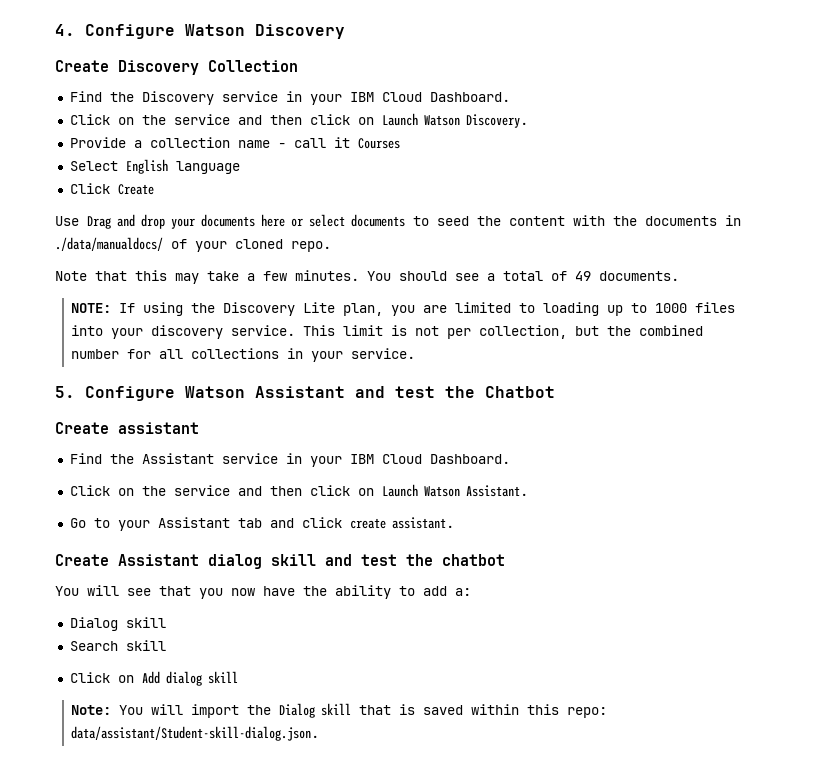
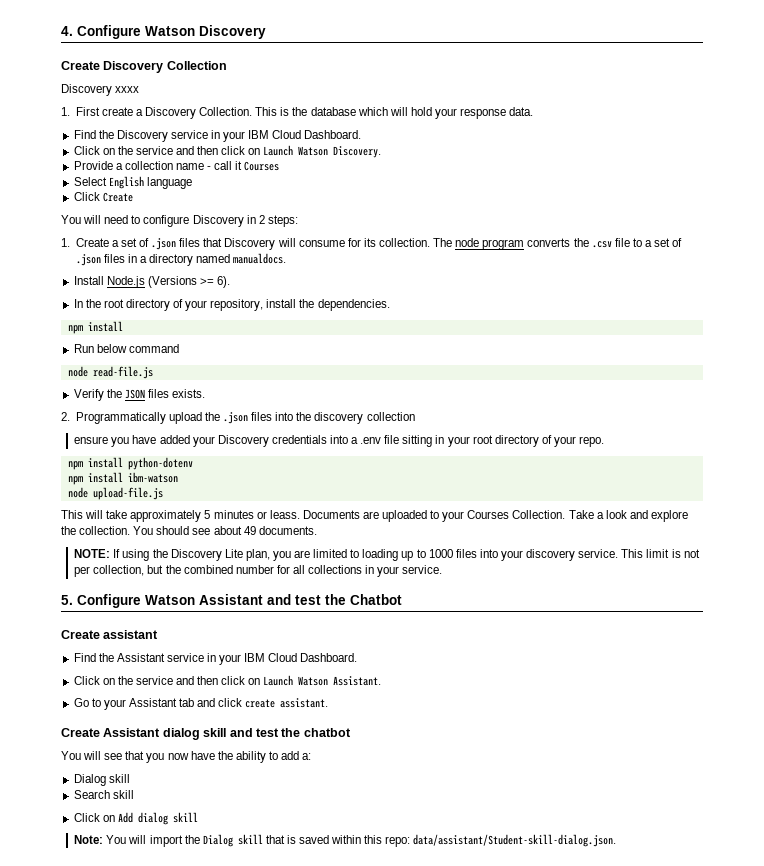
+ Discovery xxxx
+ 1. First create a Discovery Collection. This is the database which will hold your response data.
- Use Drag and drop your documents here or select documents to seed the content with the documents in ./data/manualdocs/ of your cloned repo.
- Note that this may take a few minutes. You should see a total of 49 documents.
+ You will need to configure Discovery in 2 steps:
+ 1. Create a set of .json files that Discovery will consume for its collection. The node program converts the .csv file to a set of .json files in a directory named manualdocs.
+ Install Node.js (Versions >= 6).
+ In the root directory of your repository, install the dependencies.
+ npm install
+ Run below command
+ node read-file.js
+ Verify the JSON files exists.
+ 2. Programmatically upload the .json files into the discovery collection
+ ensure you have added your Discovery credentials into a .env file sitting in your root directory of your repo.
+ npm install python-dotenv
+ npm install ibm-watson
+ node upload-file.js
+ This will take approximately 5 minutes or leass. Documents are uploaded to your Courses Collection. Take a look and explore the collection. You should see about 49 documents.

